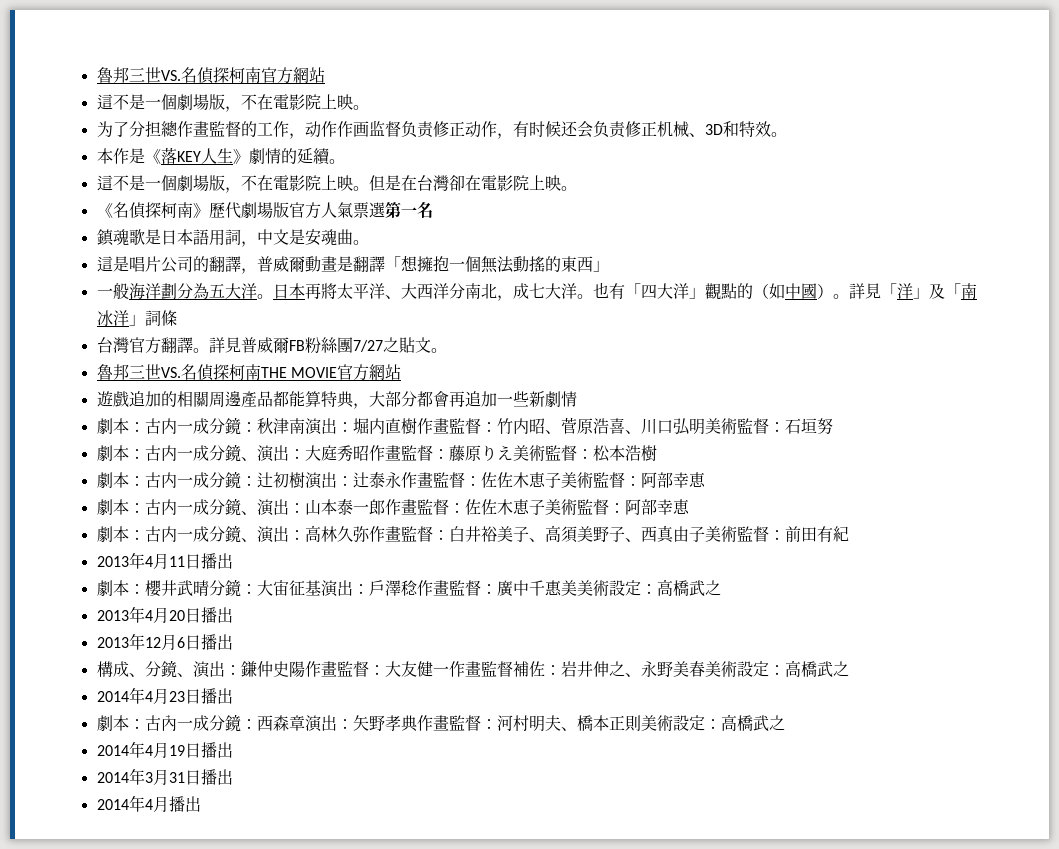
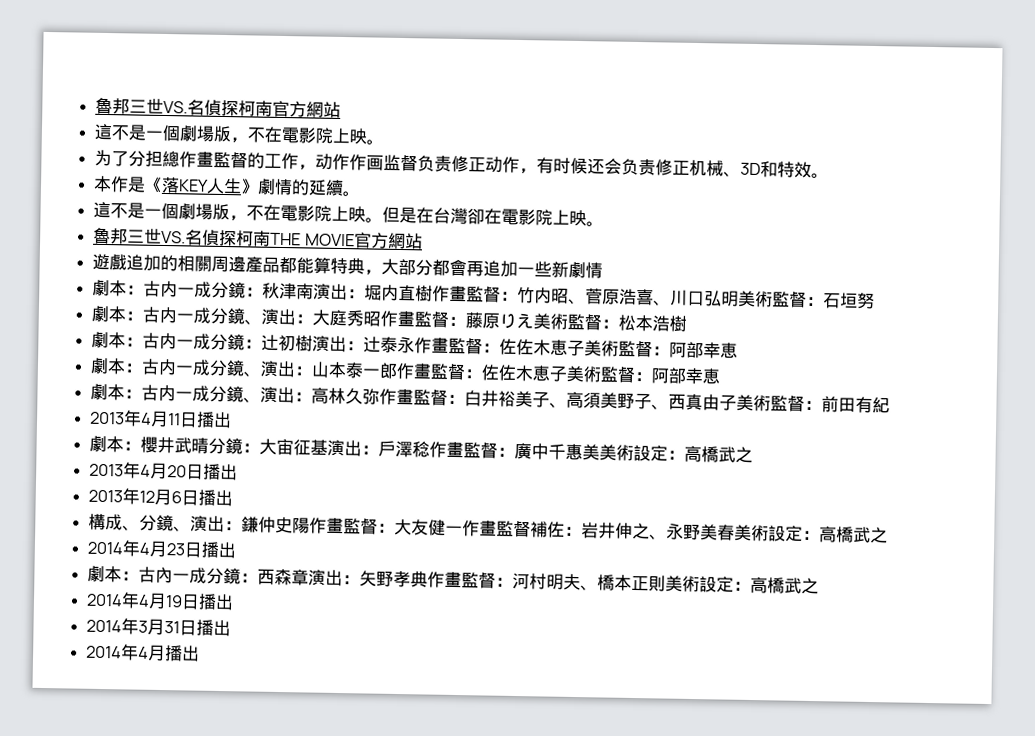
- 《名偵探柯南》歷代劇場版官方人氣票選第一名
- 鎮魂歌是日本語用詞，中文是安魂曲。
- 這是唱片公司的翻譯，普威爾動畫是翻譯「想擁抱一個無法動搖的東西」
- 一般海洋劃分為五大洋。日本再將太平洋、大西洋分南北，成七大洋。也有「四大洋」觀點的（如中國）。詳見「洋」及「南冰洋」詞條
- 台灣官方翻譯。詳見普威爾FB粉絲團7/27之貼文。

